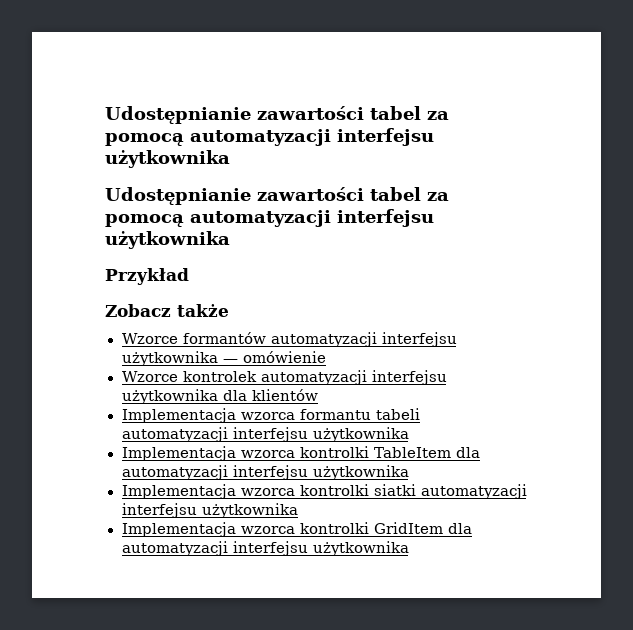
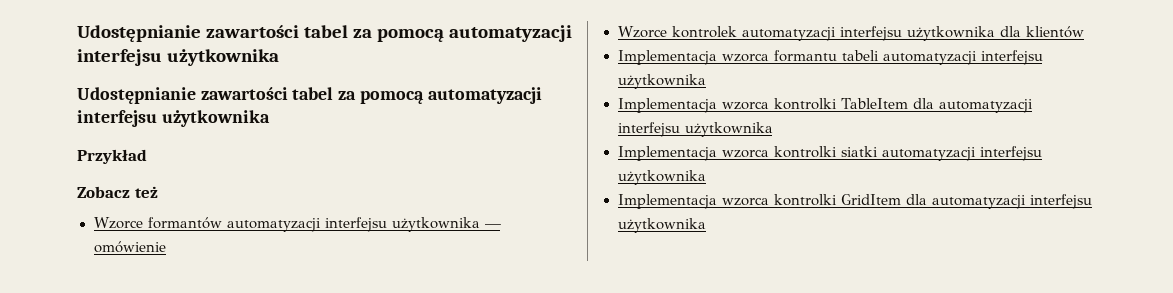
- Zobacz także
+ Zobacz też

